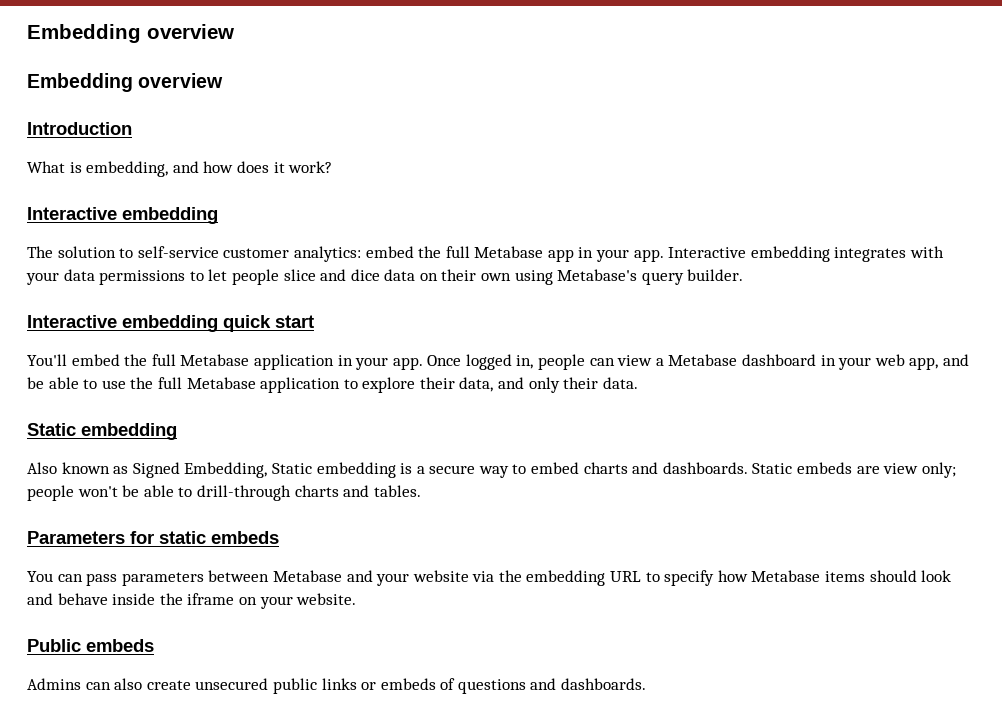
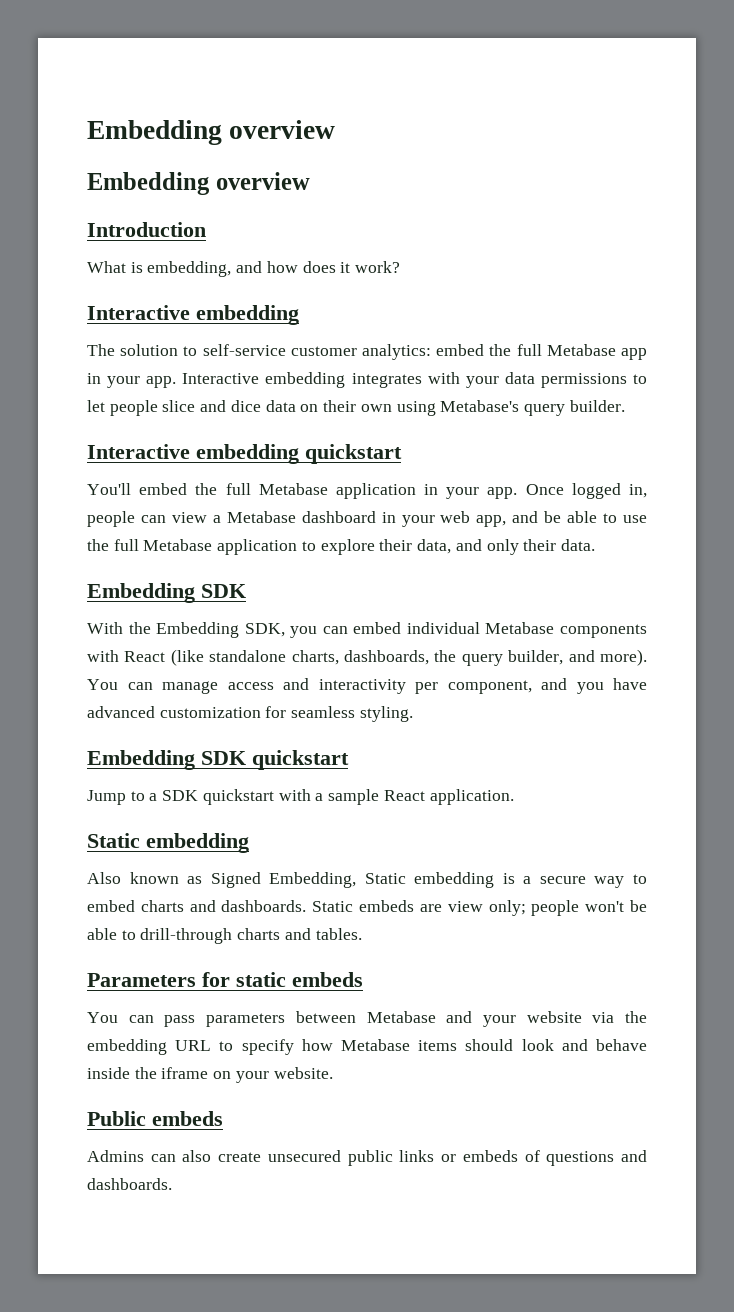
- Interactive embedding quick start
+ Interactive embedding quickstart
  Once logged in, people can view a Metabase dashboard in your web app, and be able to use the full Metabase application to explore their data, and only their data.
+ Embedding SDK
+ With the Embedding SDK, you can embed individual Metabase components with React (like standalone charts, dashboards, the query builder, and more). You can manage access and interactivity per component, and you have advanced customization for seamless styling.
+ Embedding SDK quickstart
+ Jump to a SDK quickstart with a sample React application.

